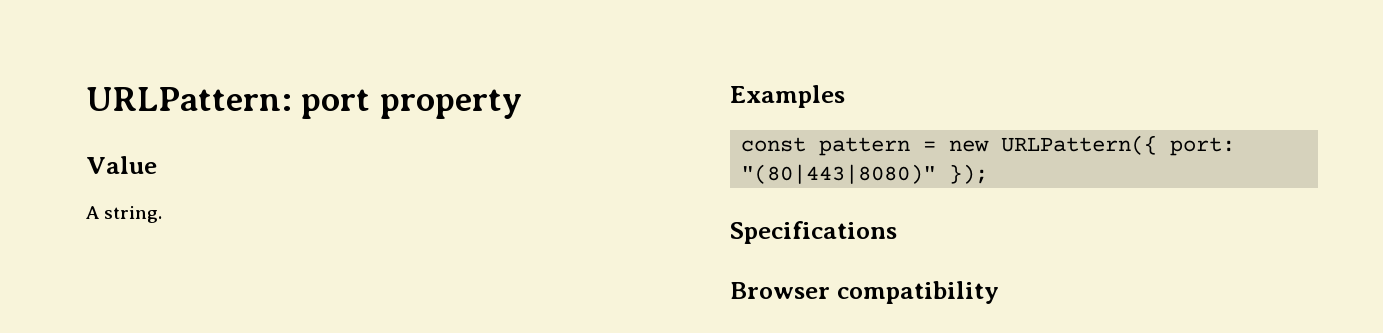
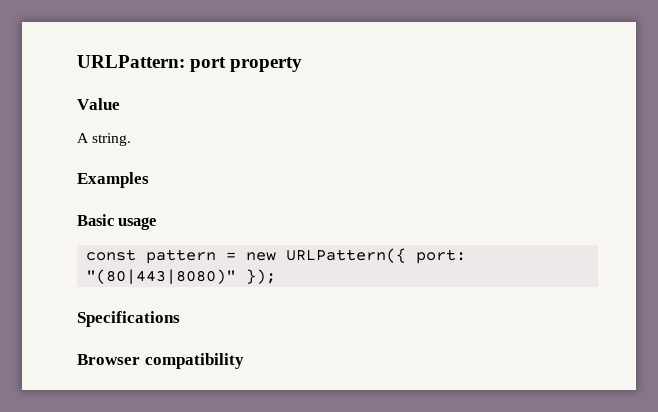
+ Basic usage

